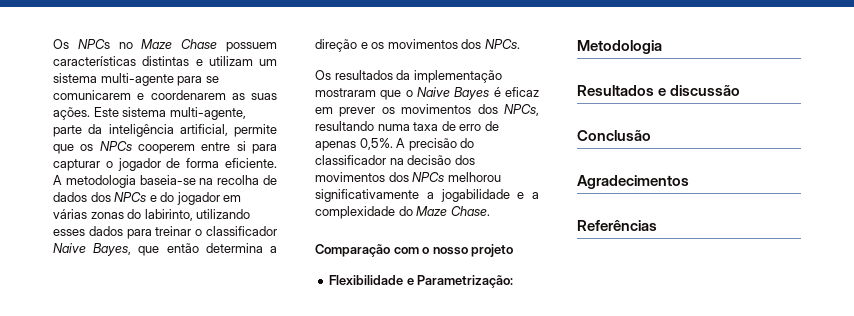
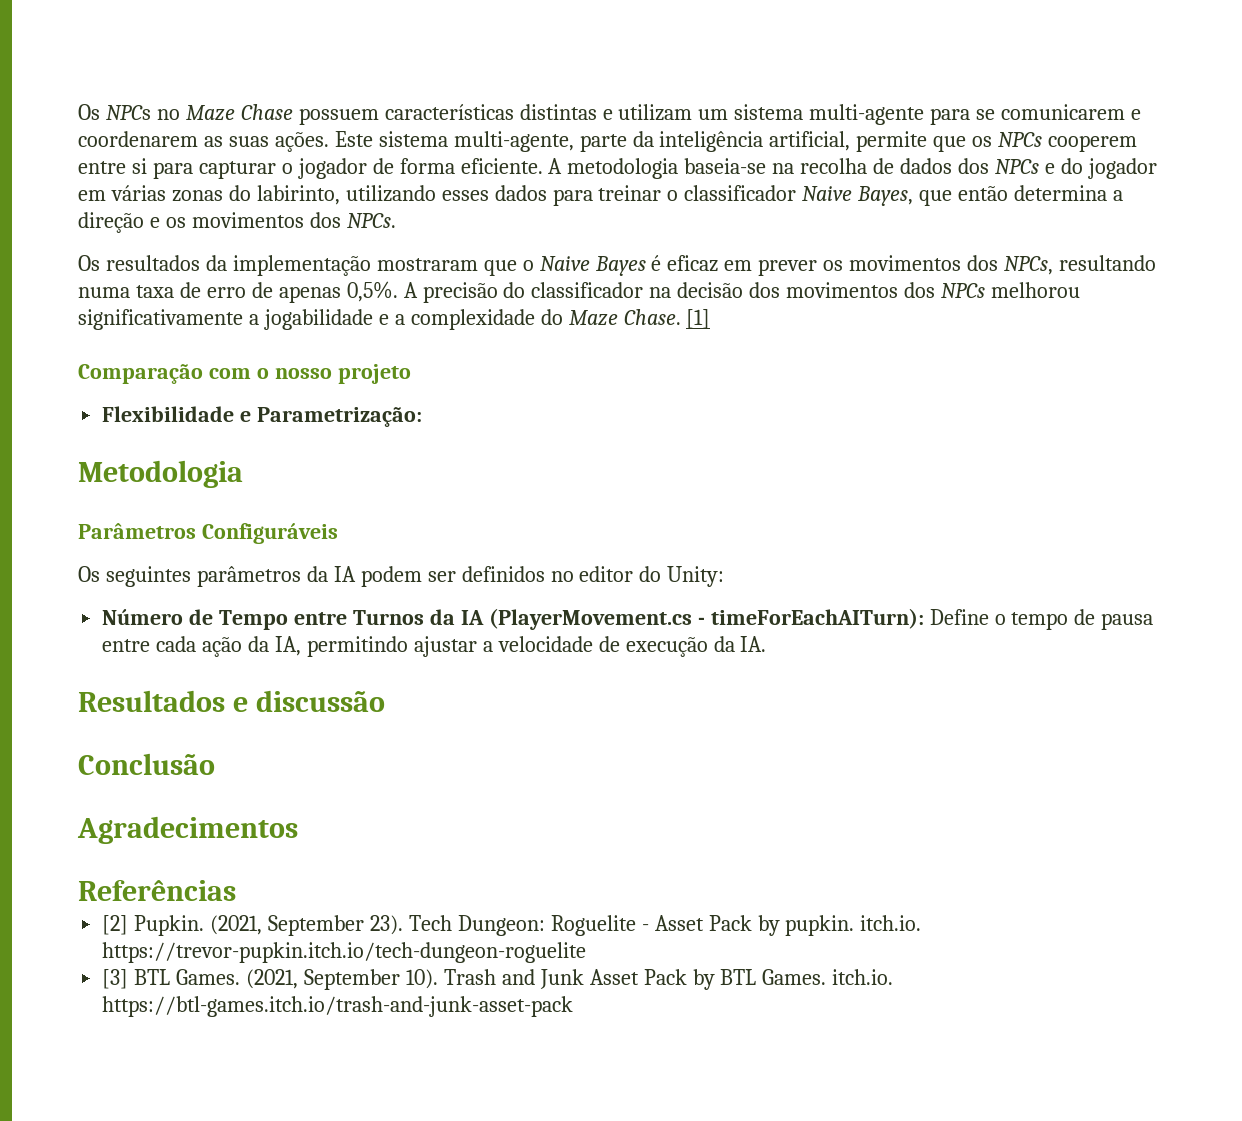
+ [1]
+ Parâmetros Configuráveis
+ Os seguintes parâmetros da IA podem ser definidos no editor do Unity:
+ Número de Tempo entre Turnos da IA (PlayerMovement.cs - timeForEachAITurn): Define o tempo de pausa entre cada ação da IA, permitindo ajustar a velocidade de execução da IA.
+ [2] Pupkin. (2021, September 23). Tech Dungeon: Roguelite - Asset Pack by pupkin. itch.io. https://trevor-pupkin.itch.io/tech-dungeon-roguelite
+ [3] BTL Games. (2021, September 10). Trash and Junk Asset Pack by BTL Games. itch.io. https://btl-games.itch.io/trash-and-junk-asset-pack

